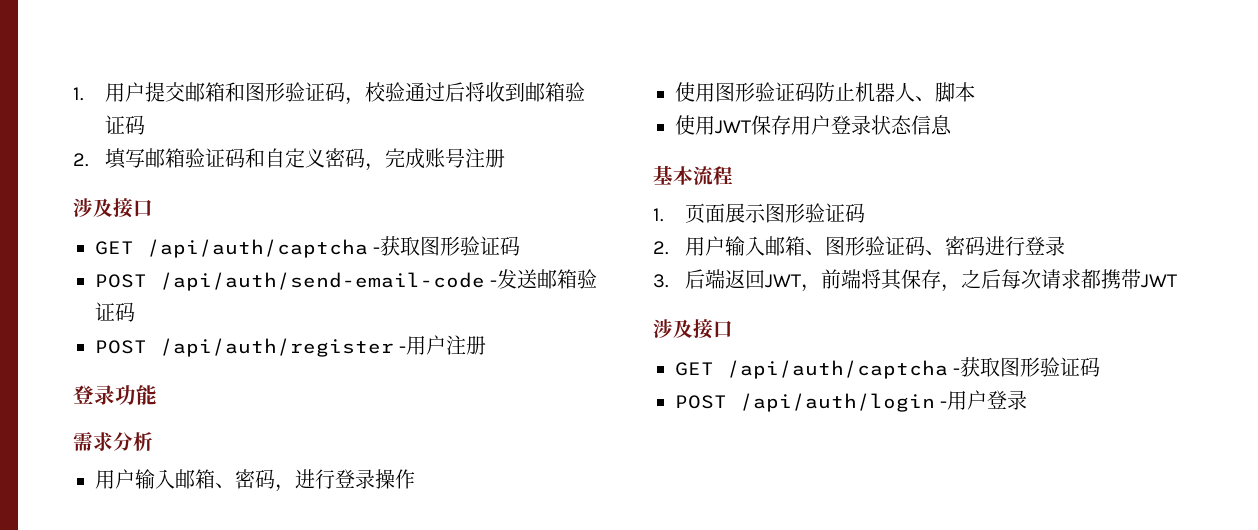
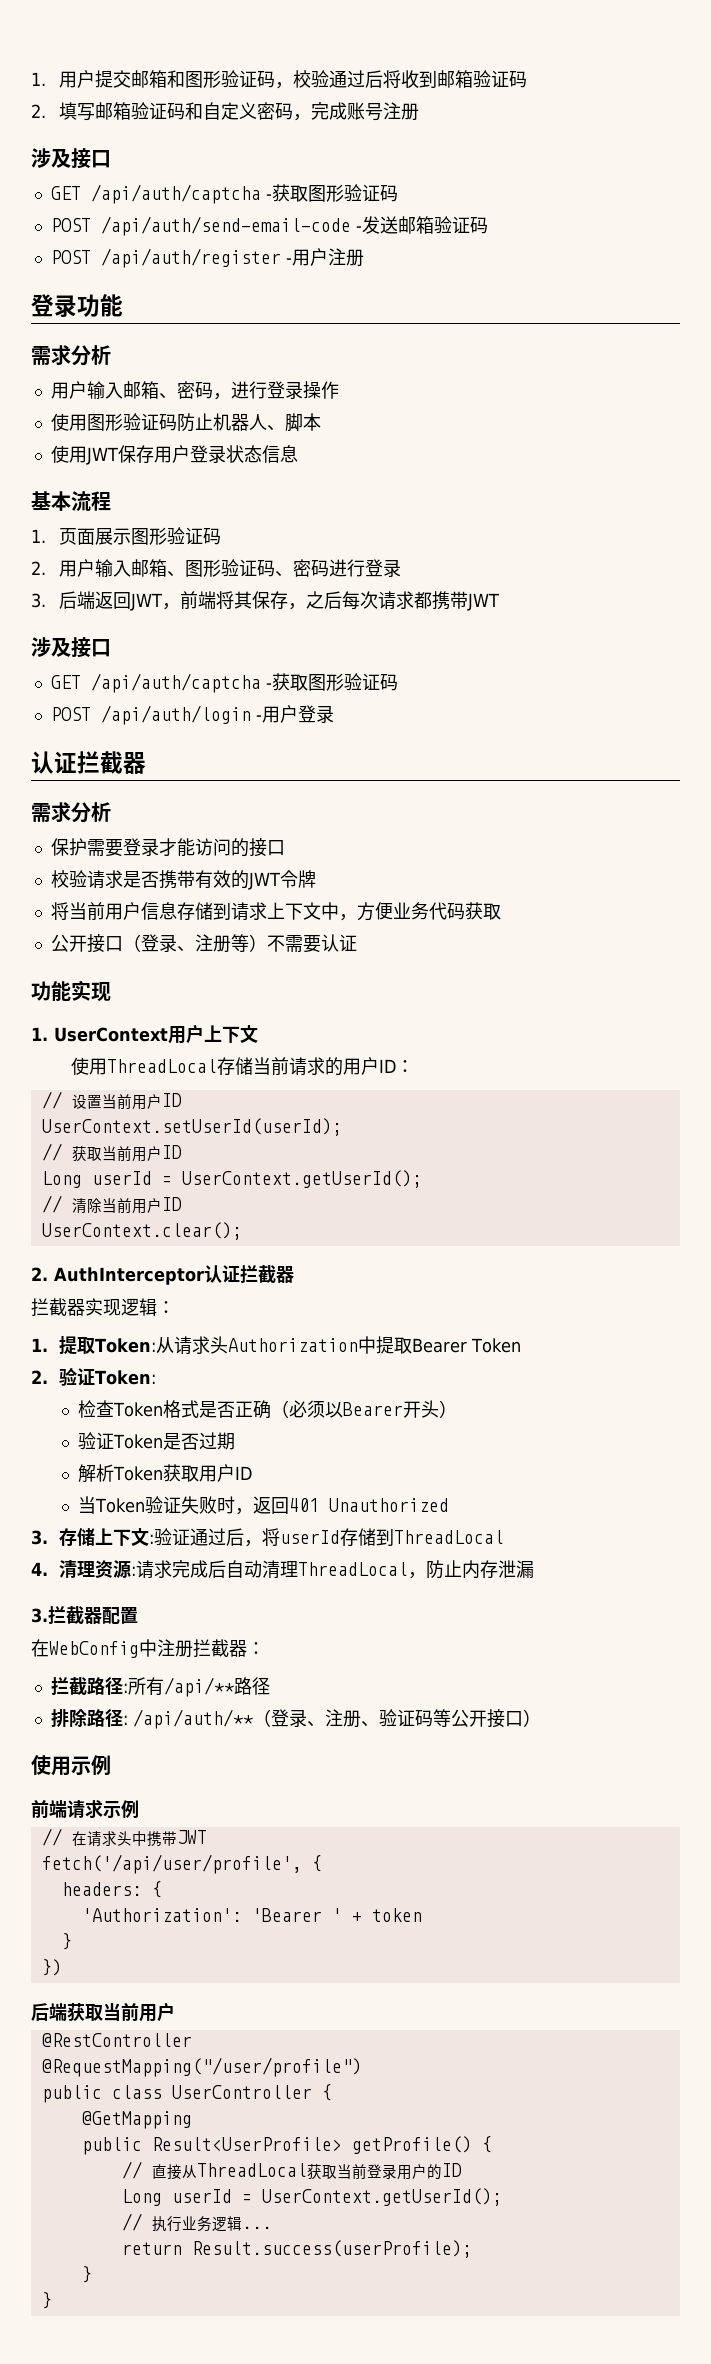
  POST /api/auth/login -用户登录
+ 认证拦截器
+ 需求分析
+ 保护需要登录才能访问的接口
+ 校验请求是否携带有效的JWT令牌
+ 将当前用户信息存储到请求上下文中，方便业务代码获取
+ 公开接口（登录、注册等）不需要认证
+ 功能实现
+ 1. UserContext用户上下文
+ 使用ThreadLocal存储当前请求的用户ID：
+ // 设置当前用户ID
+ UserContext.setUserId(userId);
+ // 获取当前用户ID
+ Long userId = UserContext.getUserId();
+ // 清除当前用户ID
+ UserContext.clear();
+ 2. AuthInterceptor认证拦截器
+ 拦截器实现逻辑：
+ 1.提取Token:从请求头Authorization中提取Bearer Token
+ 2.验证Token:
+ 检查Token格式是否正确（必须以Bearer开头）
+ 验证Token是否过期
+ 解析Token获取用户ID
+ 当Token验证失败时，返回401 Unauthorized
+ 3.存储上下文:验证通过后，将userId存储到ThreadLocal
+ 4.清理资源:请求完成后自动清理ThreadLocal，防止内存泄漏
+ 3.拦截器配置
+ 在WebConfig中注册拦截器：
+ 拦截路径:所有/api/**路径
+ 排除路径: /api/auth/**（登录、注册、验证码等公开接口）
+ 使用示例
+ 前端请求示例
+ // 在请求头中携带JWT
+ fetch('/api/user/profile', {
+ headers: {
+ 'Authorization': 'Bearer ' + token
+ }
+ })
+ 后端获取当前用户
+ @RestController
+ @RequestMapping("/user/profile")
+ public class UserController {
+ @GetMapping
+ public Result<UserProfile> getProfile() {
+ // 直接从ThreadLocal获取当前登录用户的ID
+ Long userId = UserContext.getUserId();
+ // 执行业务逻辑...
+ return Result.success(userProfile);
+ }
+ }

